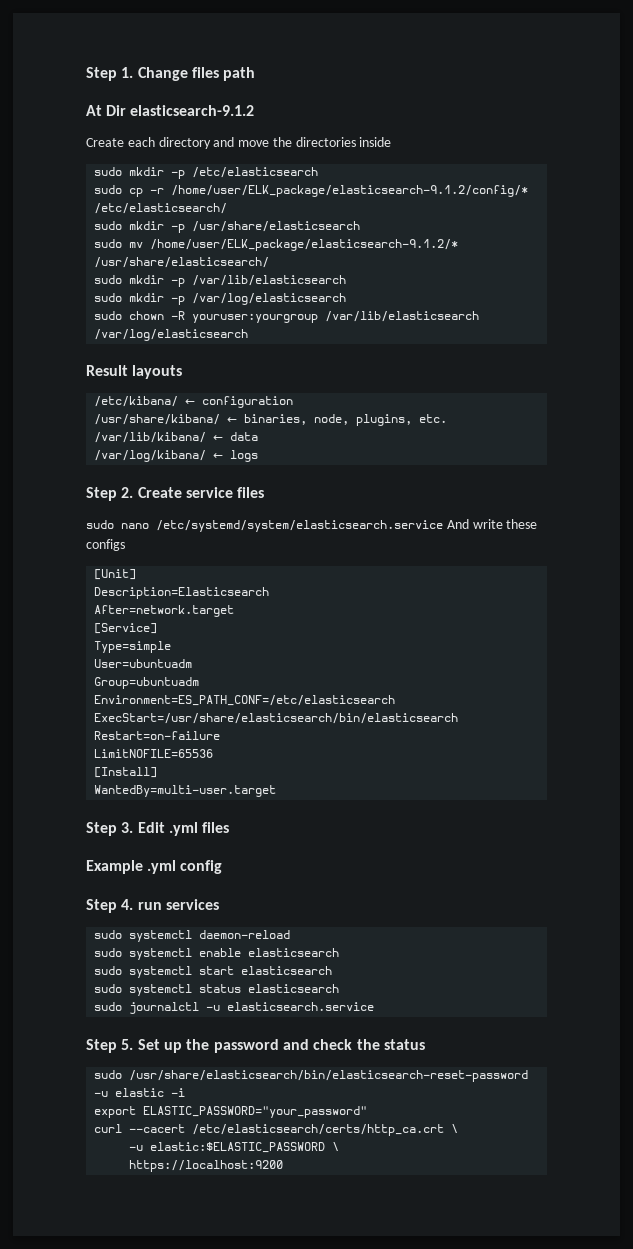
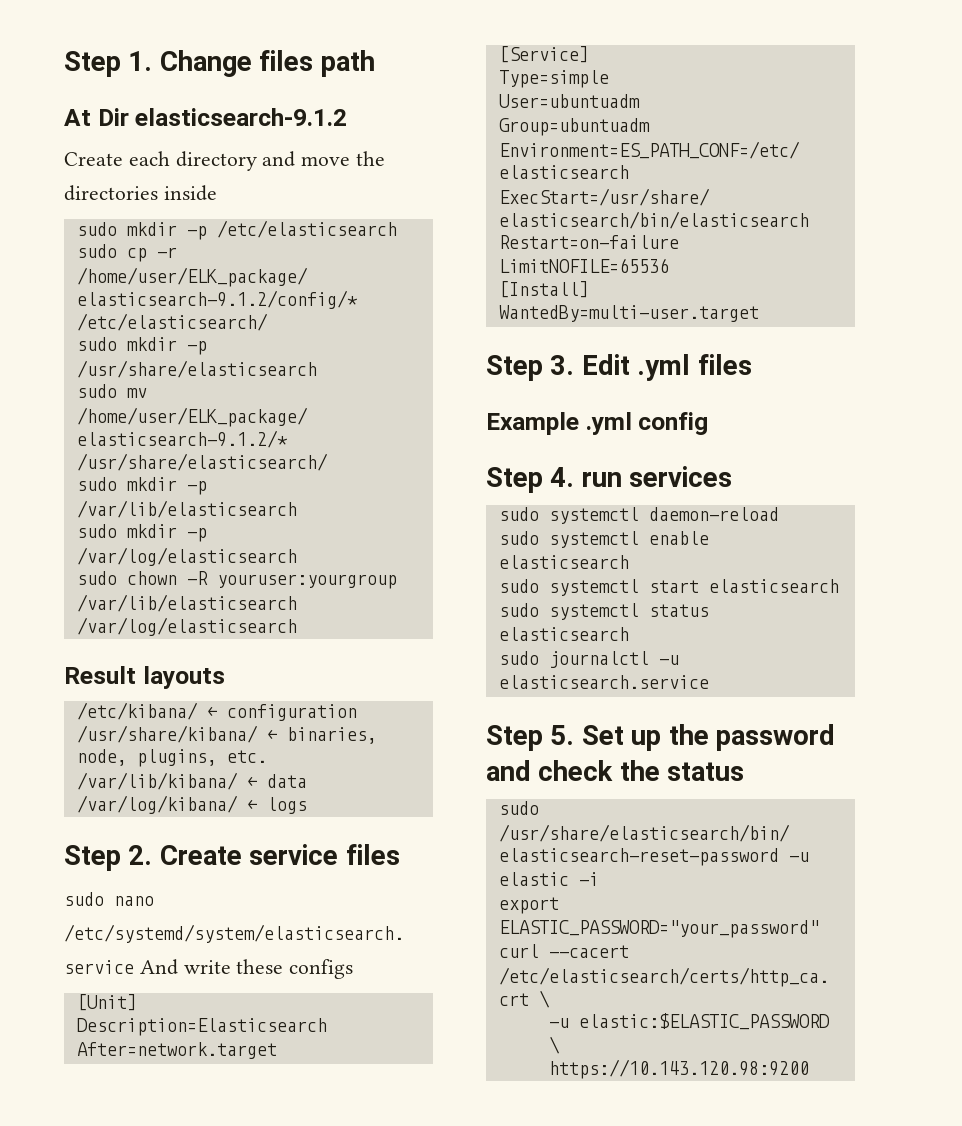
- https://localhost:9200
+ https://10.143.120.98:9200

